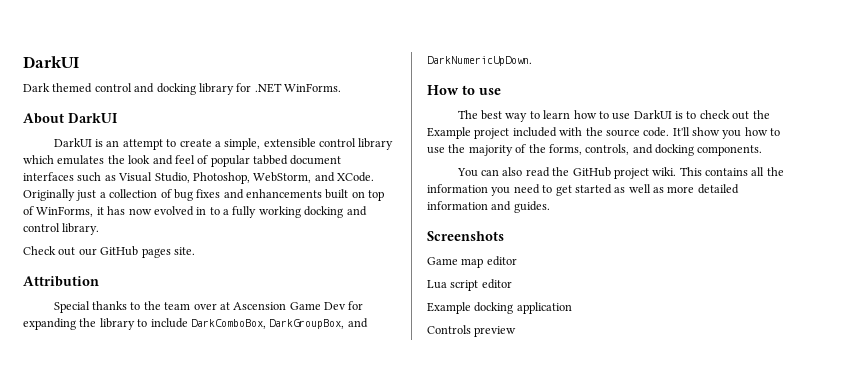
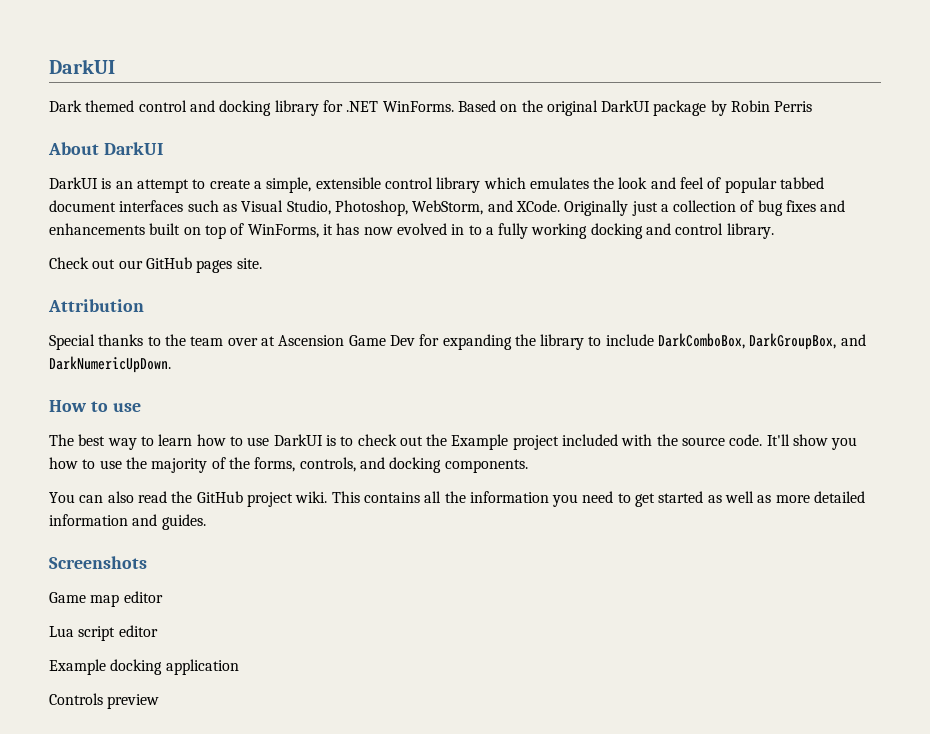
+ Based on the original DarkUI package by Robin Perris

